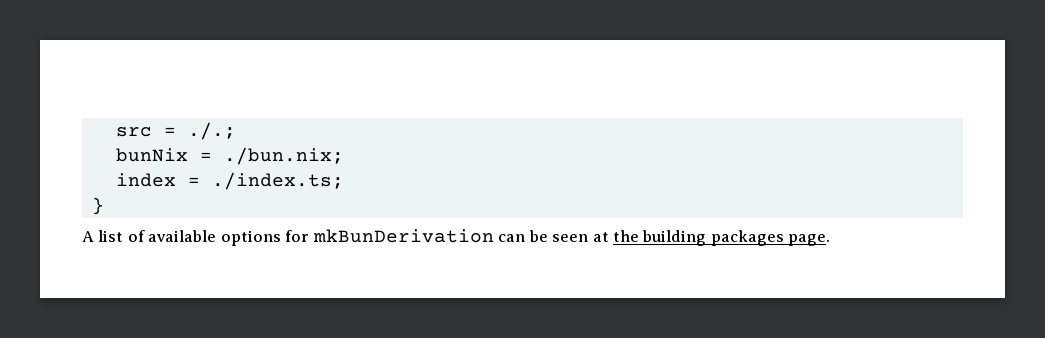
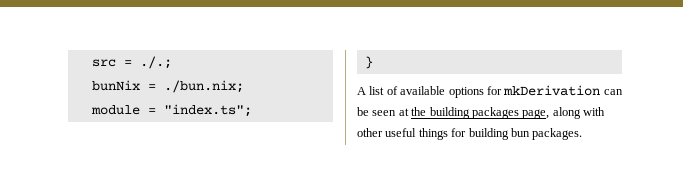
- index = ./index.ts;
+ module = "index.ts";
- A list of available options for mkBunDerivation can be seen at the building packages page.
+ A list of available options for mkDerivation can be seen at the building packages page, along with other useful things for building bun packages.

